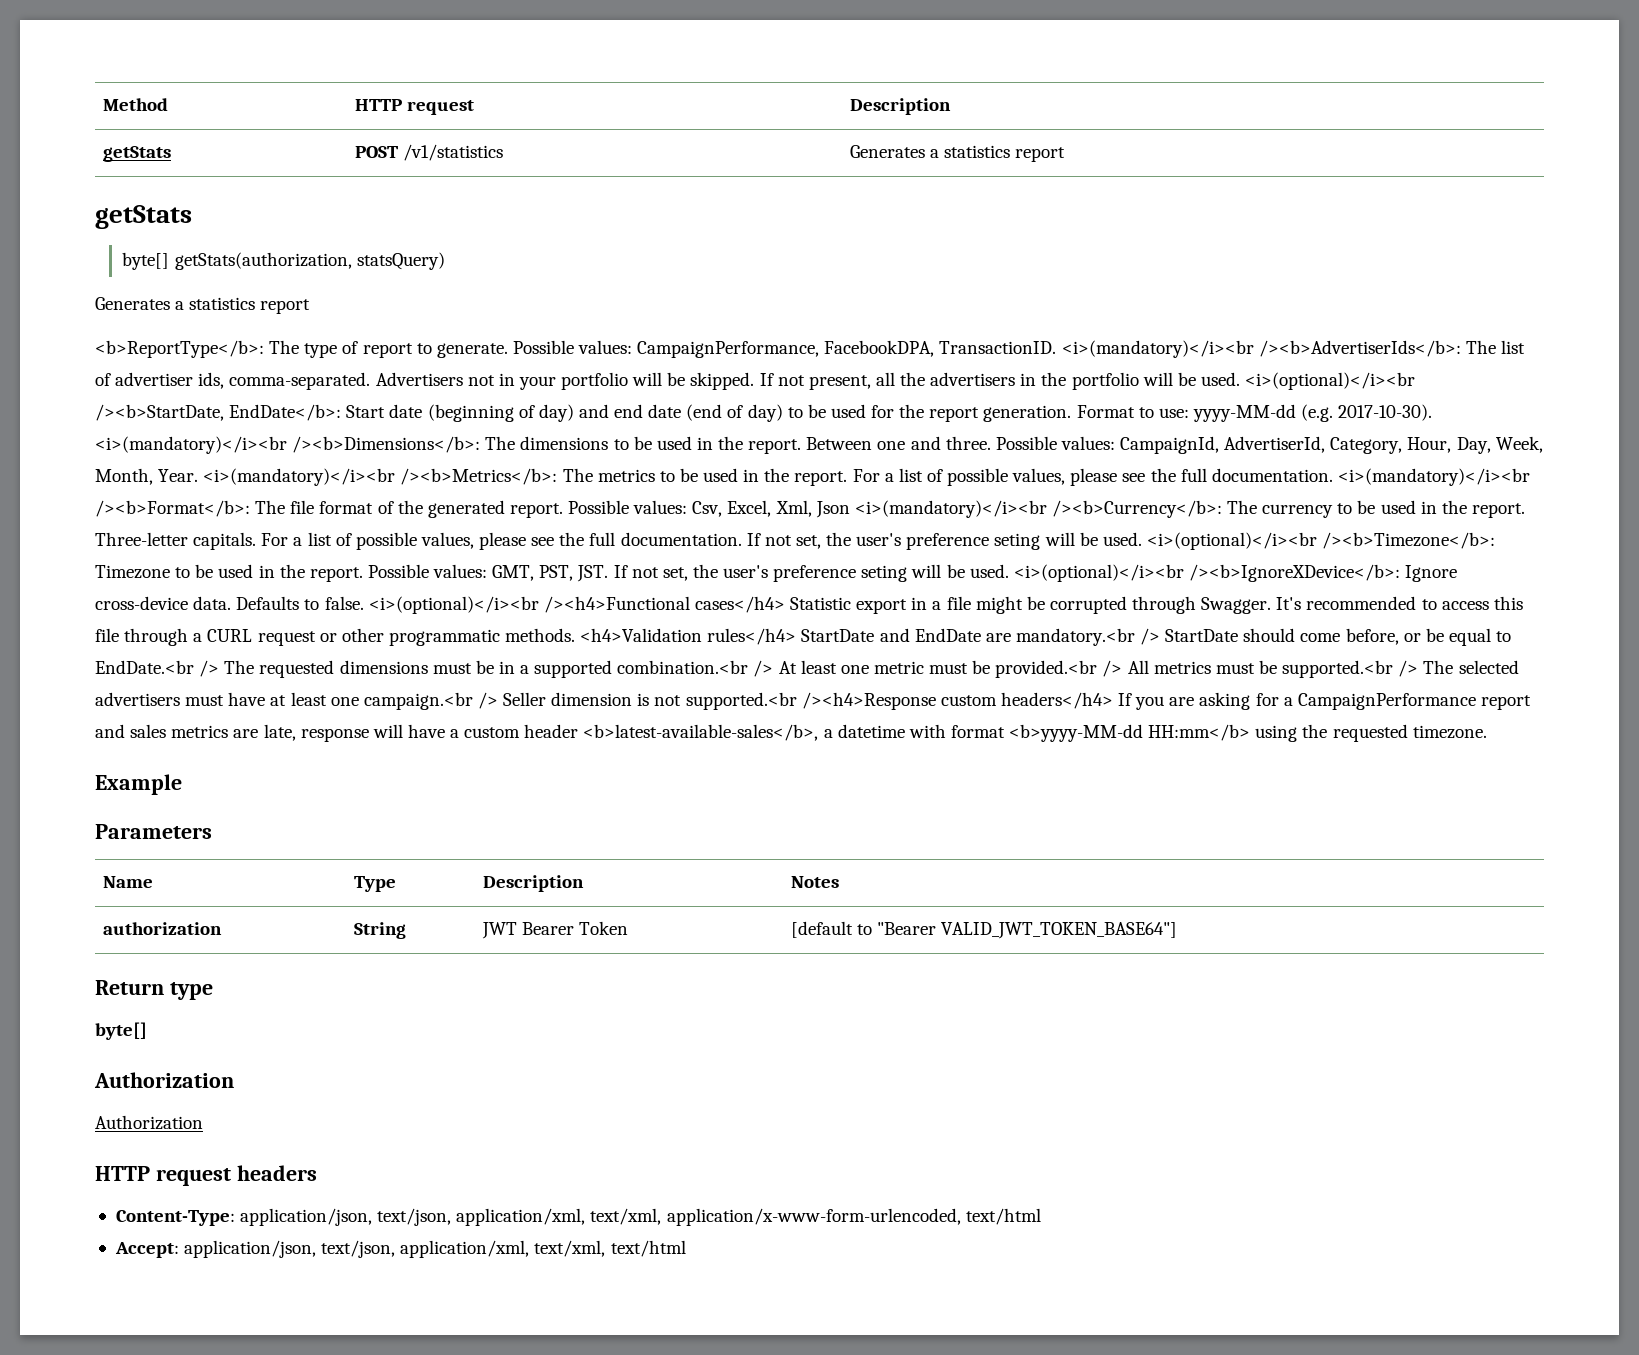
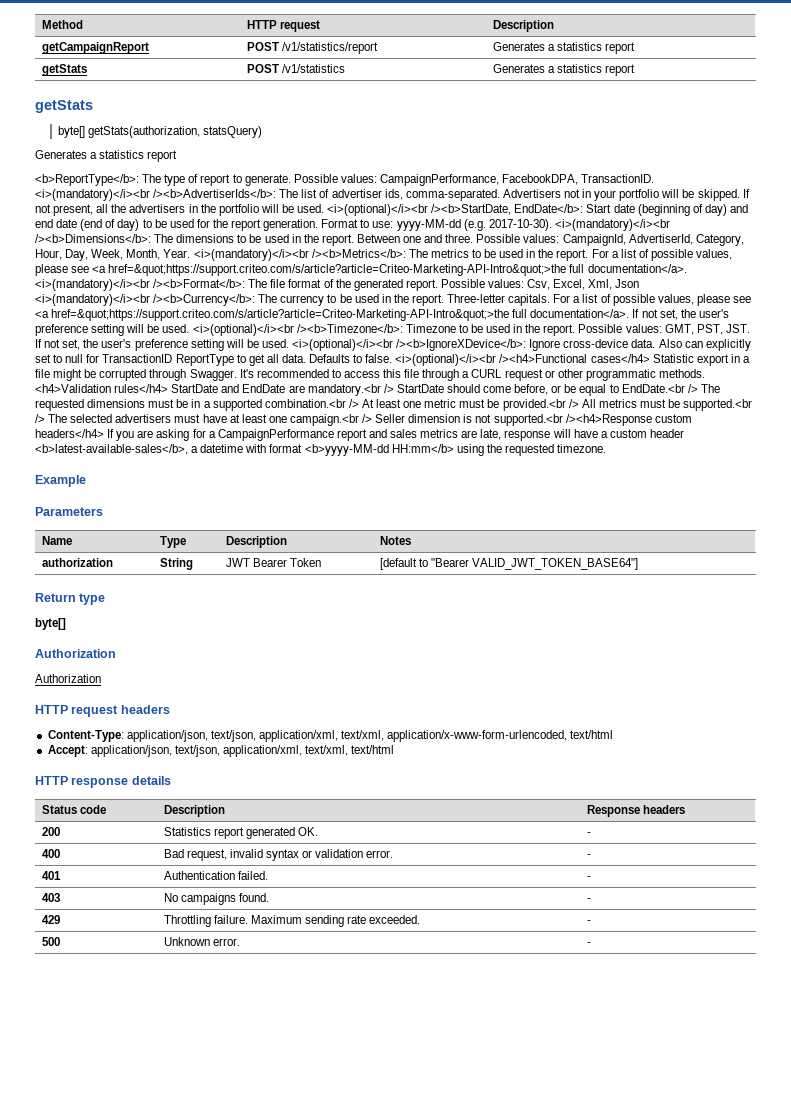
+ getCampaignReport | POST /v1/statistics/report | Generates a statistics report
- <i>(mandatory)</i><br /><b>Metrics</b>: The metrics to be used in the report. For a list of possible values, please see the full documentation.
+ <i>(mandatory)</i><br /><b>Metrics</b>: The metrics to be used in the report. For a list of possible values, please see <a href=&quot;https://support.criteo.com/s/article?article=Criteo-Marketing-API-Intro&quot;>the full documentation</a>.
- For a list of possible values, please see the full documentation. If not set, the user's preference seting will be used.
+ For a list of possible values, please see <a href=&quot;https://support.criteo.com/s/article?article=Criteo-Marketing-API-Intro&quot;>the full documentation</a>. If not set, the user's preference setting will be used.
- Possible values: GMT, PST, JST. If not set, the user's preference seting will be used.
+ Possible values: GMT, PST, JST. If not set, the user's preference setting will be used.
+ Also can explicitly set to null for TransactionID ReportType to get all data.
+ HTTP response details
+ Status code | Description | Response headers
+ 200 | Statistics report generated OK. | -
+ 400 | Bad request, invalid syntax or validation error. | -
+ 401 | Authentication failed. | -
+ 403 | No campaigns found. | -
+ 429 | Throttling failure. Maximum sending rate exceeded. | -
+ 500 | Unknown error. | -

